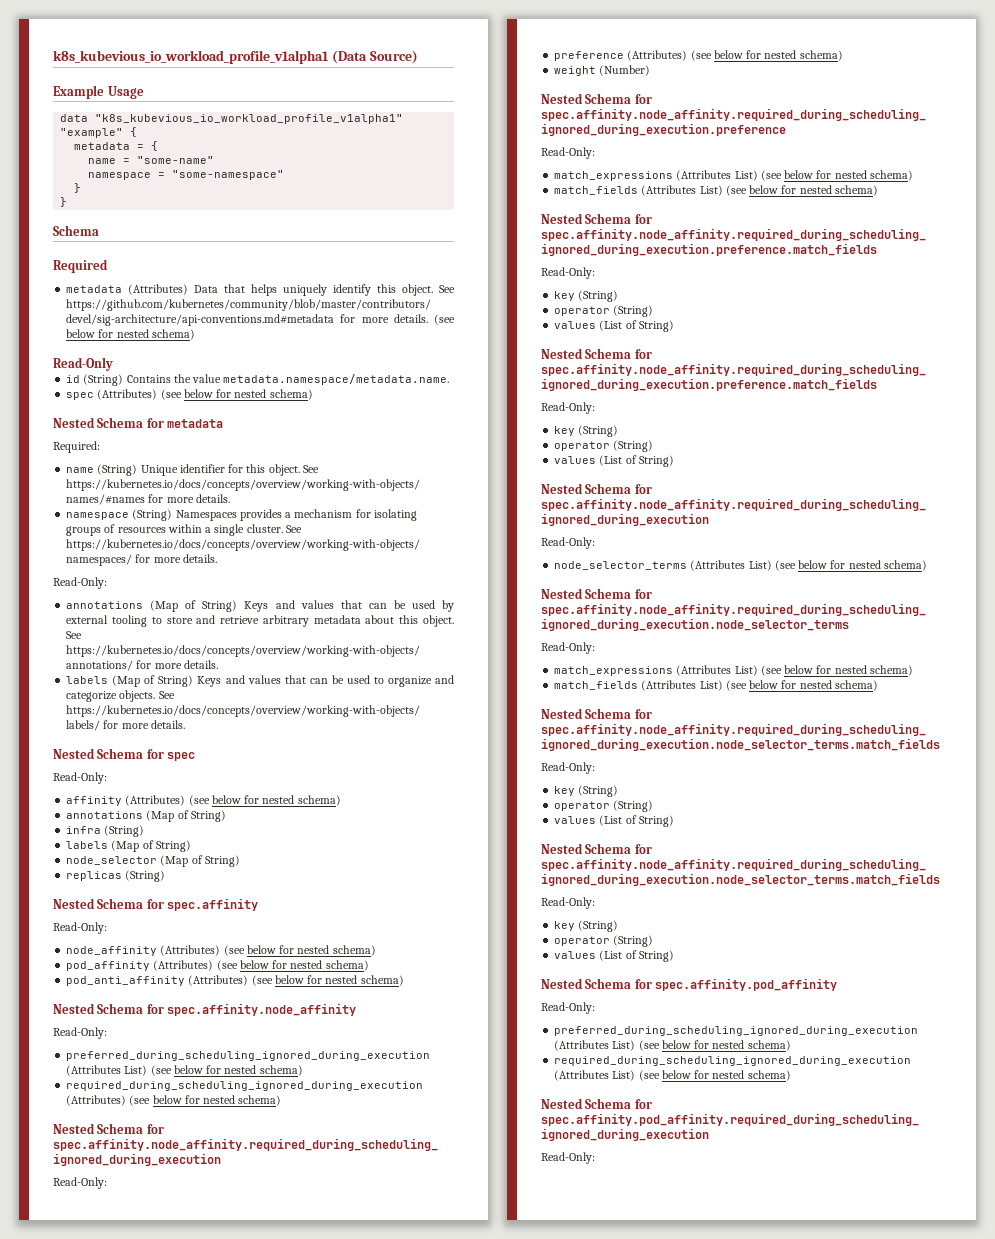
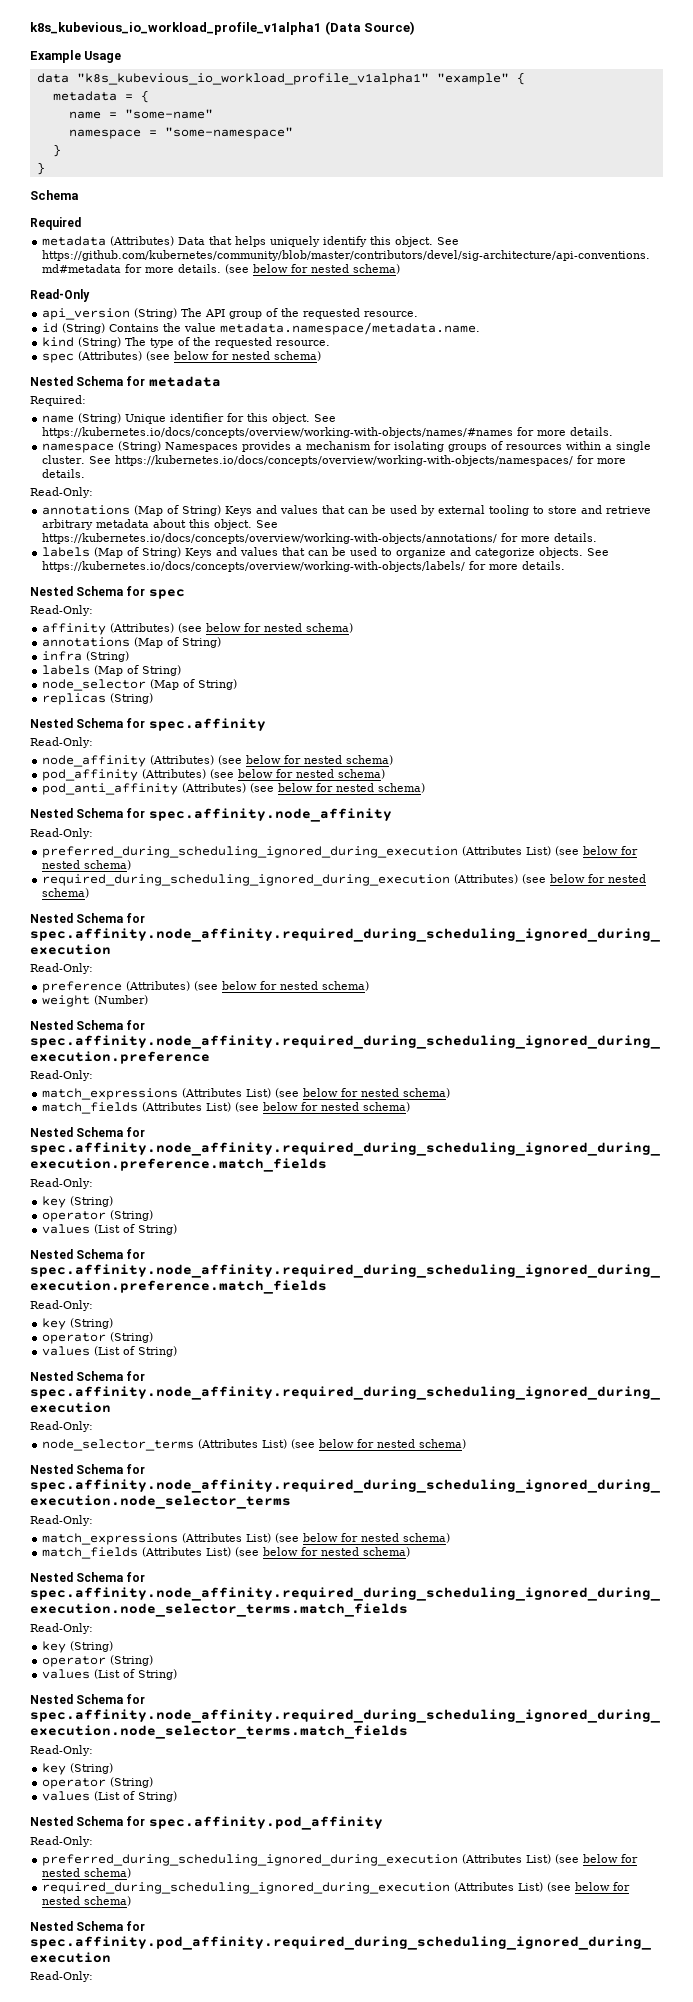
+ api_version (String) The API group of the requested resource.
+ kind (String) The type of the requested resource.

